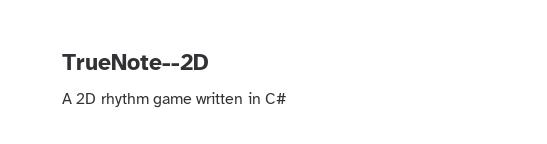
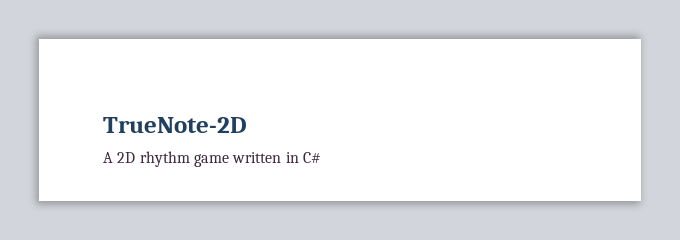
- TrueNote--2D
+ TrueNote-2D

